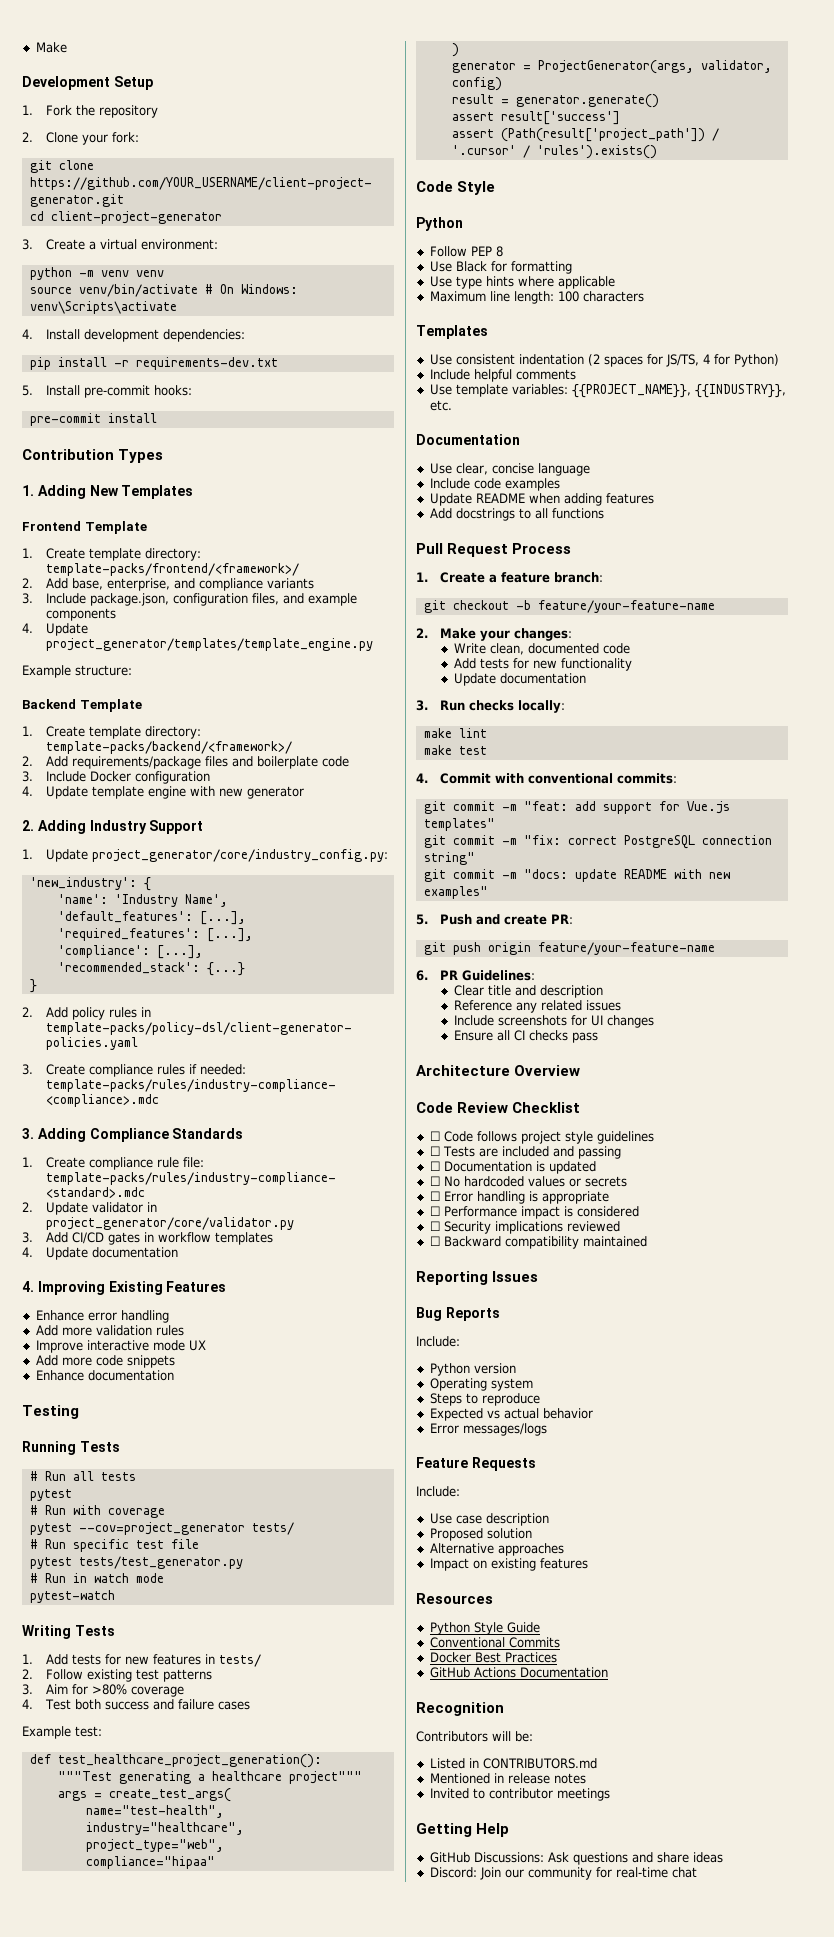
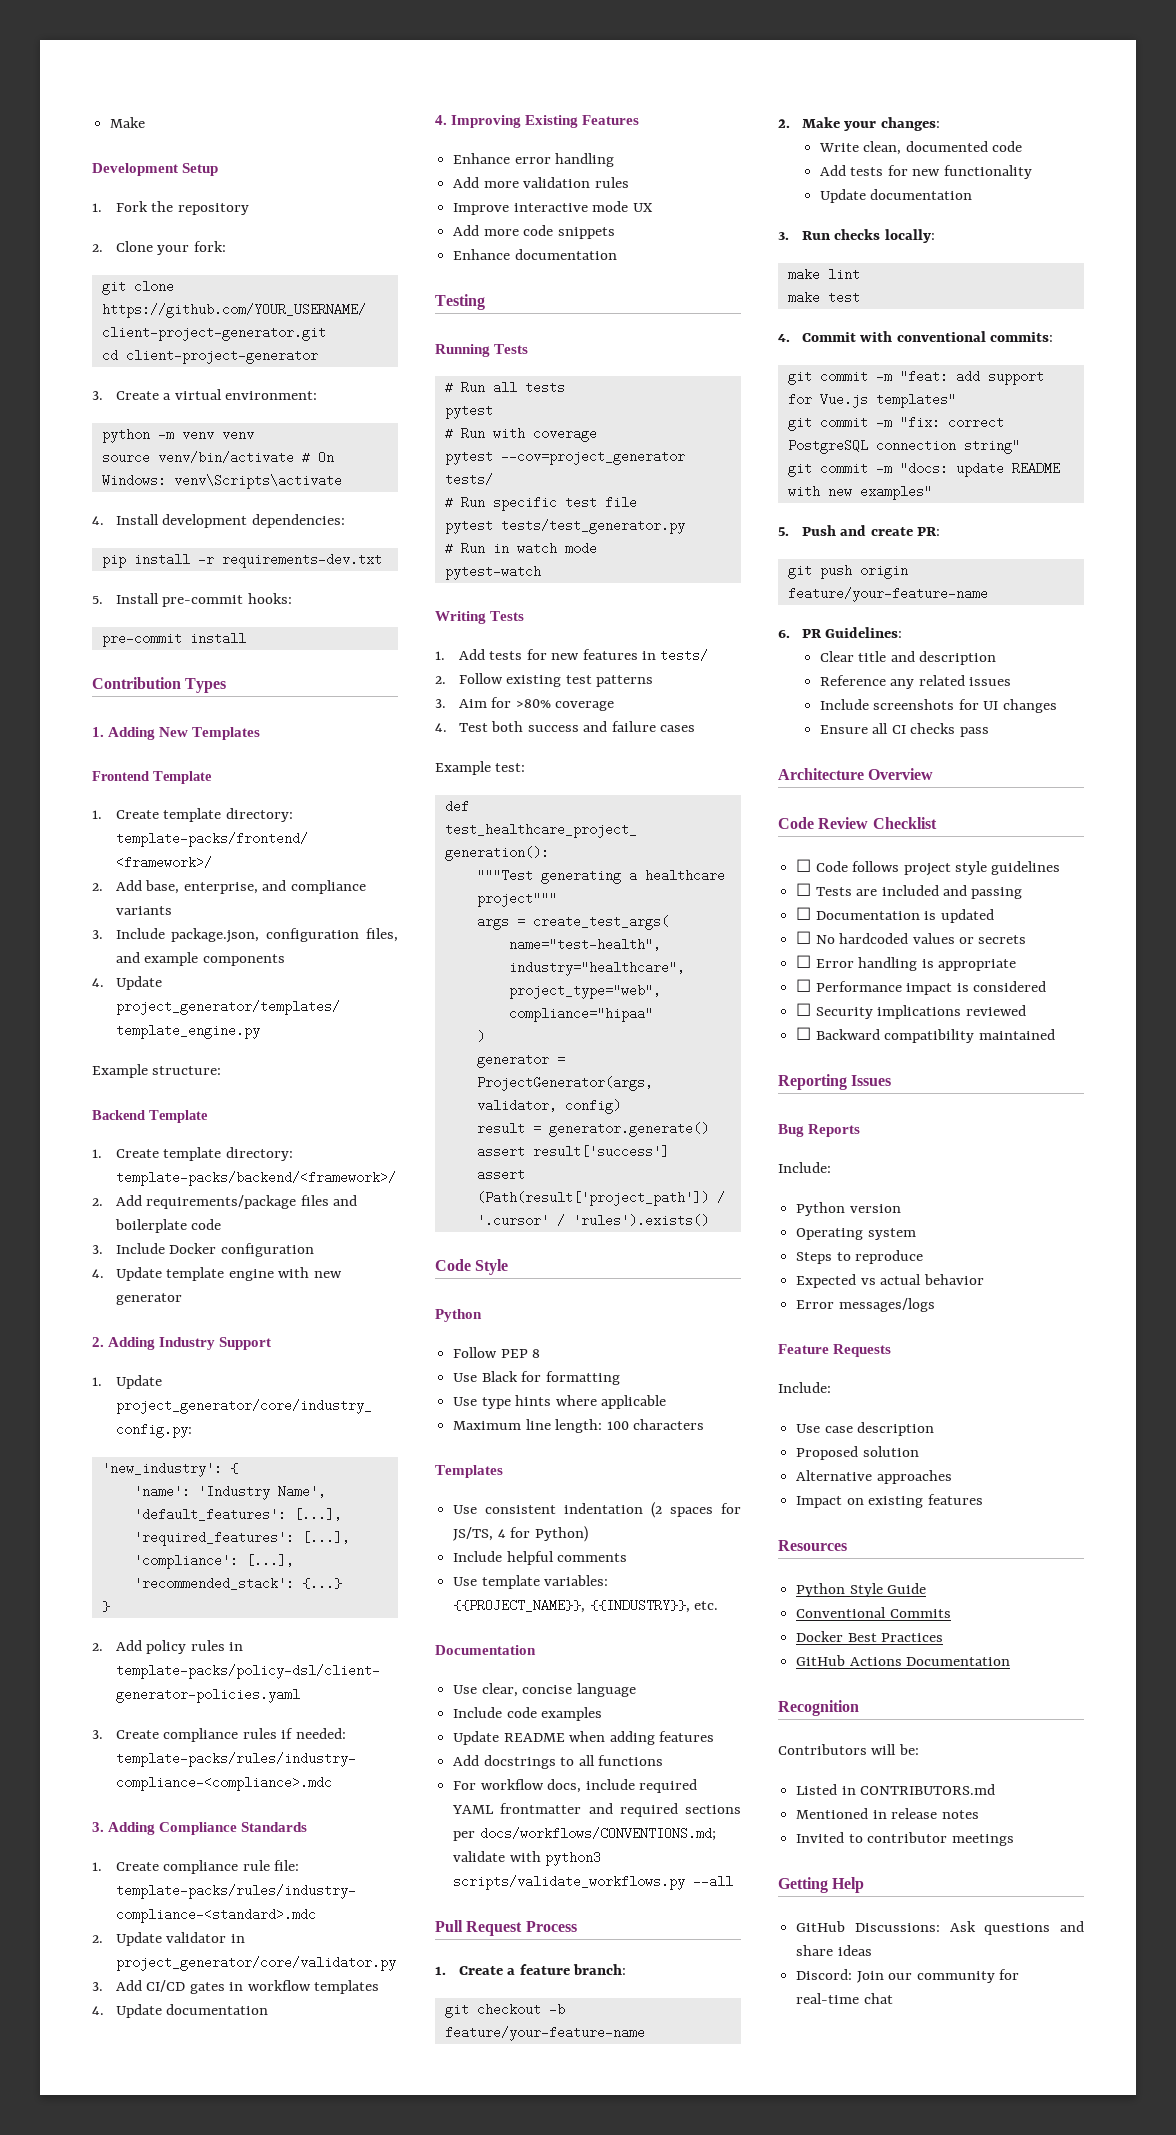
+ For workflow docs, include required YAML frontmatter and required sections per docs/workflows/CONVENTIONS.md; validate with python3 scripts/validate_workflows.py --all

